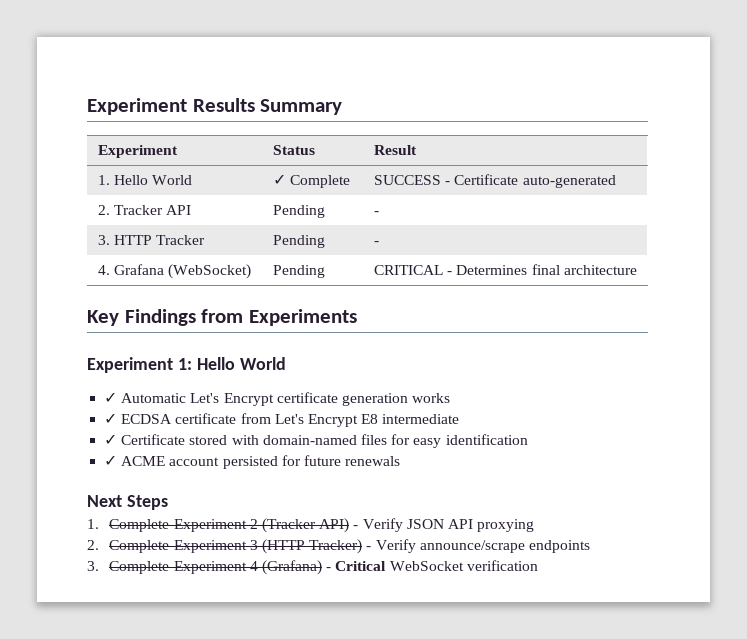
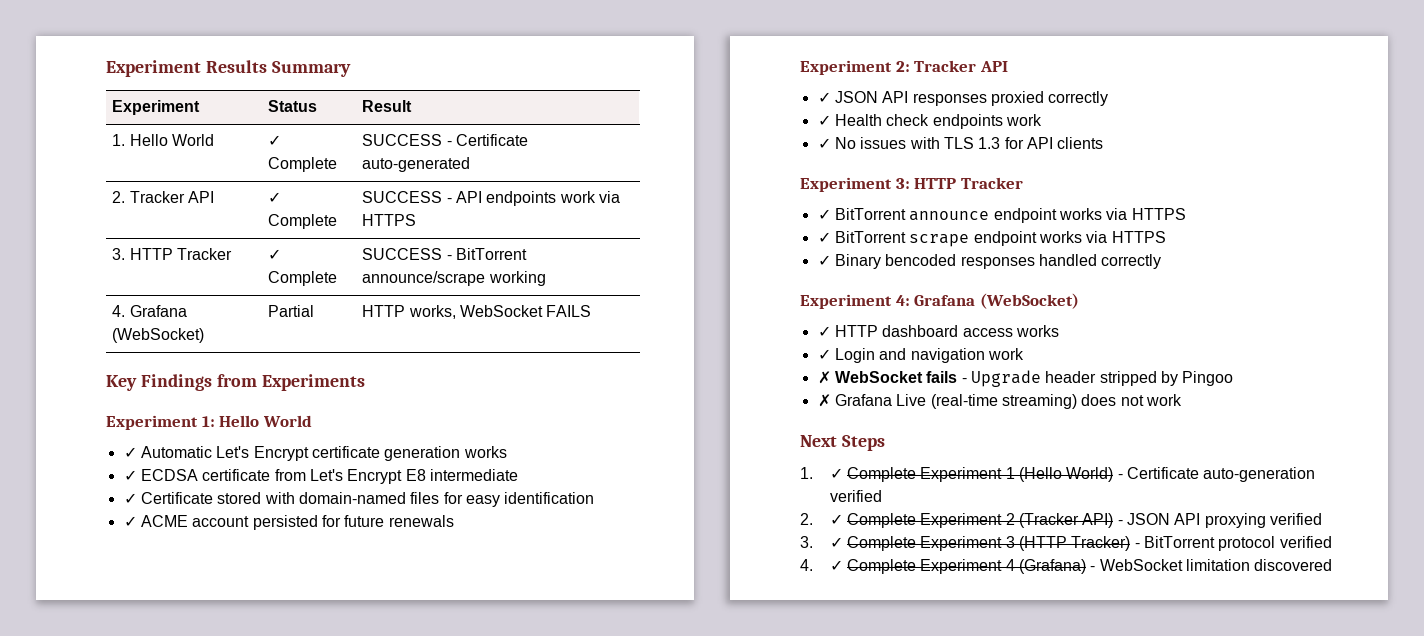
- 2. Tracker API | Pending | -
- 3. HTTP Tracker | Pending | -
- 4. Grafana (WebSocket) | Pending | CRITICAL - Determines final architecture
+ 2. Tracker API | ✓ Complete | SUCCESS - API endpoints work via HTTPS
+ 3. HTTP Tracker | ✓ Complete | SUCCESS - BitTorrent announce/scrape working
+ 4. Grafana (WebSocket) | Partial | HTTP works, WebSocket FAILS
+ Experiment 2: Tracker API
+ ✓ JSON API responses proxied correctly
+ ✓ Health check endpoints work
+ ✓ No issues with TLS 1.3 for API clients
+ Experiment 3: HTTP Tracker
+ ✓ BitTorrent announce endpoint works via HTTPS
+ ✓ BitTorrent scrape endpoint works via HTTPS
+ ✓ Binary bencoded responses handled correctly
+ Experiment 4: Grafana (WebSocket)
+ ✓ HTTP dashboard access works
+ ✓ Login and navigation work
+ ✗ WebSocket fails - Upgrade header stripped by Pingoo
+ ✗ Grafana Live (real-time streaming) does not work
  Next Steps
- 1. Complete Experiment 2 (Tracker API) - Verify JSON API proxying
- 2. Complete Experiment 3 (HTTP Tracker) - Verify announce/scrape endpoints
- 3. Complete Experiment 4 (Grafana) - Critical WebSocket verification
+ 1. ✓ Complete Experiment 1 (Hello World) - Certificate auto-generation verified
+ 2. ✓ Complete Experiment 2 (Tracker API) - JSON API proxying verified
+ 3. ✓ Complete Experiment 3 (HTTP Tracker) - BitTorrent protocol verified
+ 4. ✓ Complete Experiment 4 (Grafana) - WebSocket limitation discovered

